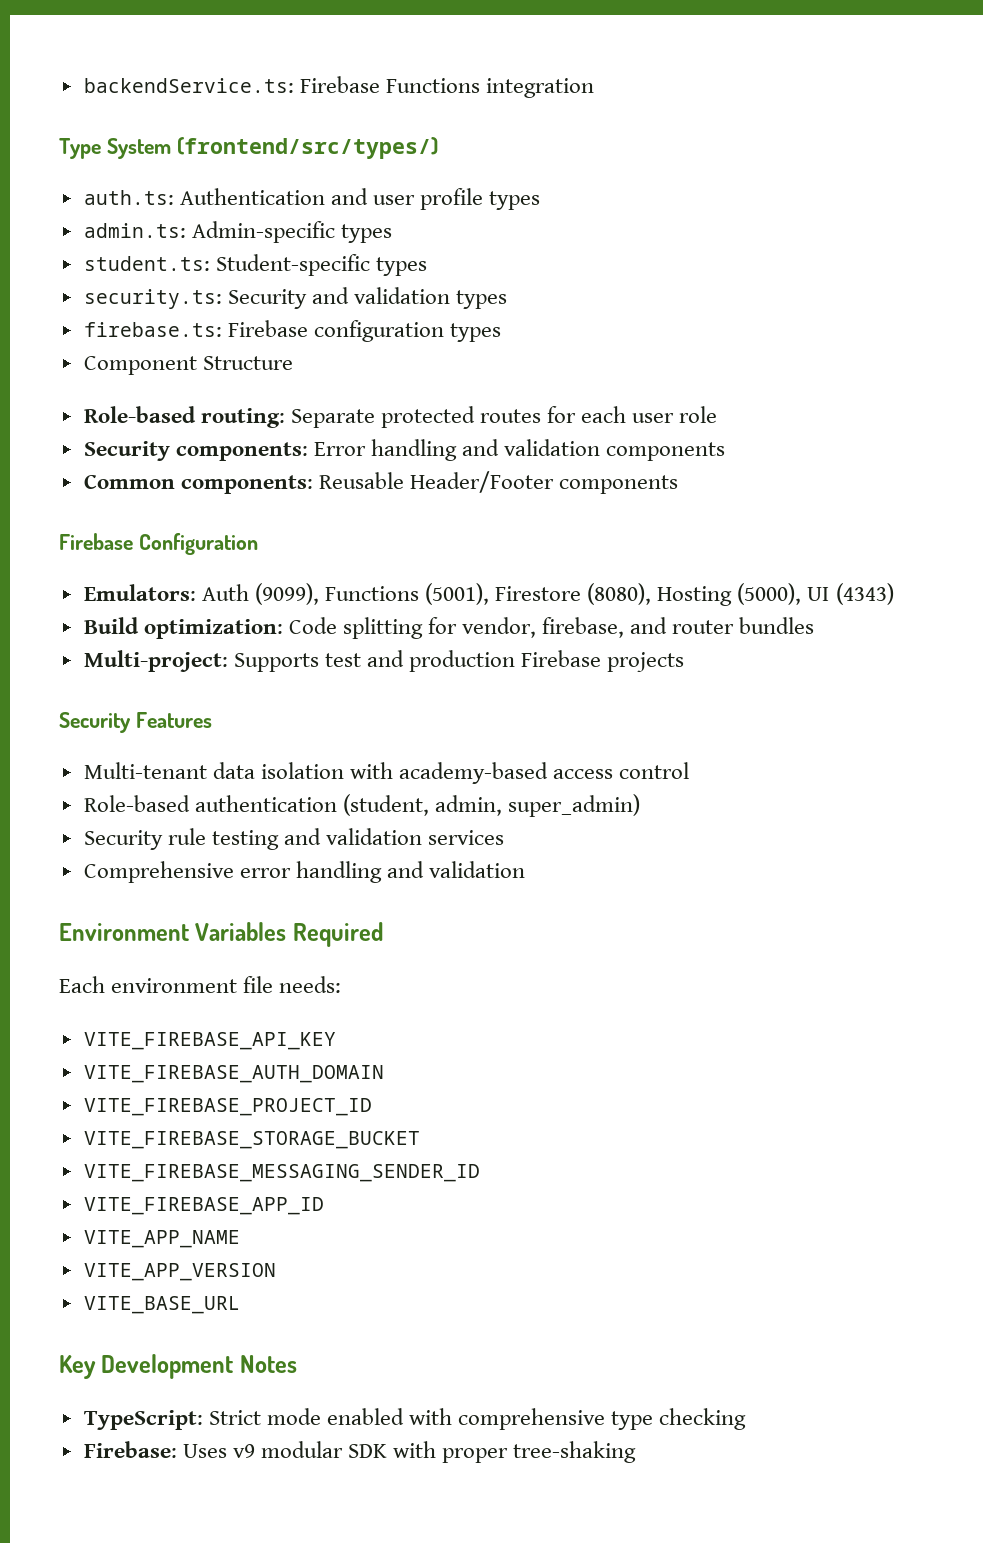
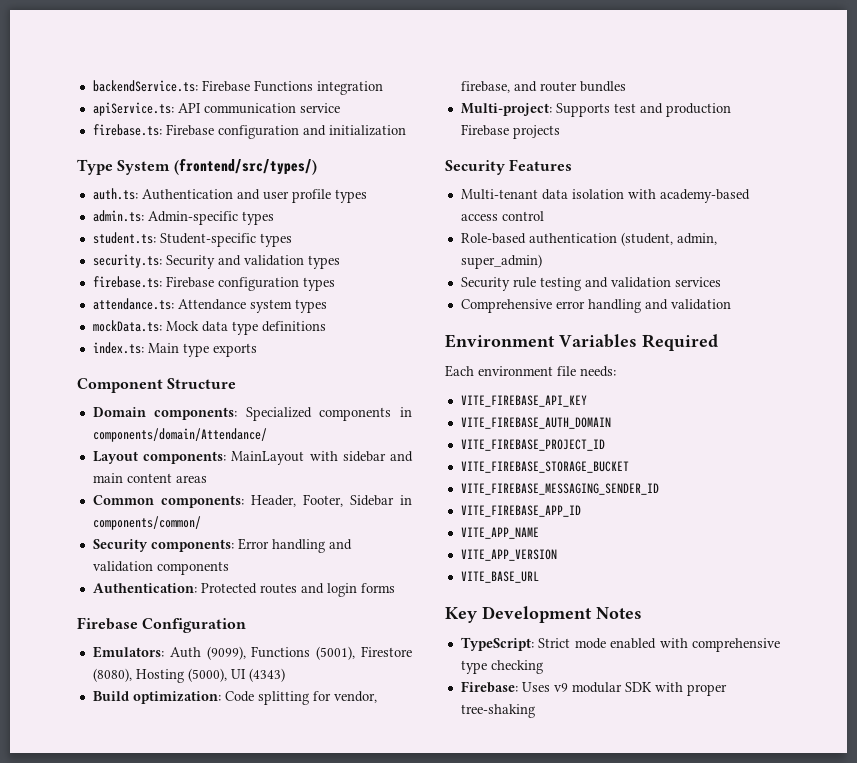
+ apiService.ts: API communication service
+ firebase.ts: Firebase configuration and initialization
+ attendance.ts: Attendance system types
+ mockData.ts: Mock data type definitions
+ index.ts: Main type exports
  Component Structure
- Role-based routing: Separate protected routes for each user role
+ Domain components: Specialized components in components/domain/Attendance/
+ Layout components: MainLayout with sidebar and main content areas
+ Common components: Header, Footer, Sidebar in components/common/
- Common components: Reusable Header/Footer components
+ Authentication: Protected routes and login forms

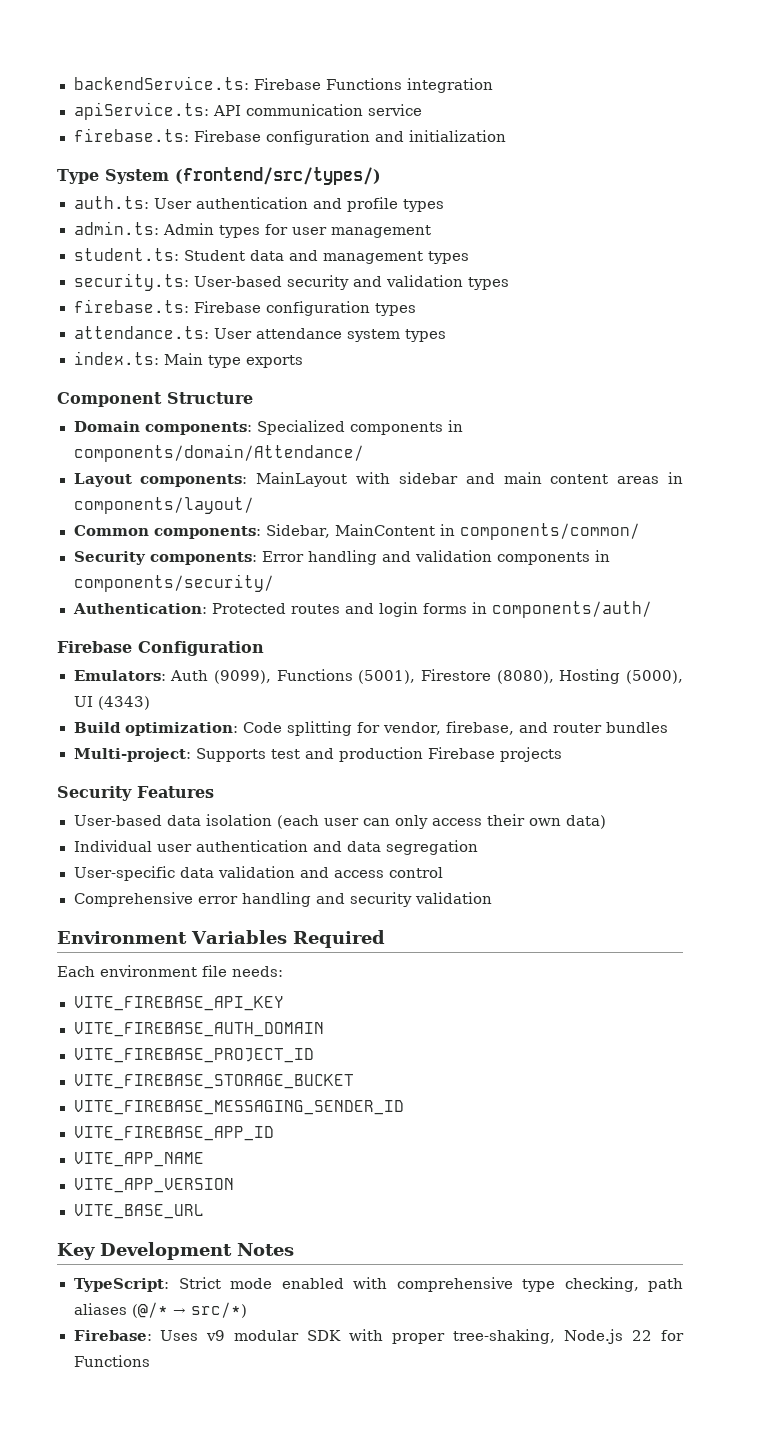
- auth.ts: Authentication and user profile types
+ auth.ts: User authentication and profile types
- admin.ts: Admin-specific types
- student.ts: Student-specific types
+ admin.ts: Admin types for user management
+ student.ts: Student data and management types
- security.ts: Security and validation types
+ security.ts: User-based security and validation types
- attendance.ts: Attendance system types
+ attendance.ts: User attendance system types
- mockData.ts: Mock data type definitions
- Layout components: MainLayout with sidebar and main content areas
+ Layout components: MainLayout with sidebar and main content areas in components/layout/
- Common components: Header, Footer, Sidebar in components/common/
+ Common components: Sidebar, MainContent in components/common/
- Security components: Error handling and validation components
+ Security components: Error handling and validation components in components/security/
- Authentication: Protected routes and login forms
+ Authentication: Protected routes and login forms in components/auth/
- Multi-tenant data isolation with academy-based access control
- Role-based authentication (student, admin, super_admin)
- Security rule testing and validation services
+ User-based data isolation (each user can only access their own data)
+ Individual user authentication and data segregation
+ User-specific data validation and access control
- Comprehensive error handling and validation
+ Comprehensive error handling and security validation
- TypeScript: Strict mode enabled with comprehensive type checking
+ TypeScript: Strict mode enabled with comprehensive type checking, path aliases (@/* → src/*)
- Firebase: Uses v9 modular SDK with proper tree-shaking
+ Firebase: Uses v9 modular SDK with proper tree-shaking, Node.js 22 for Functions

